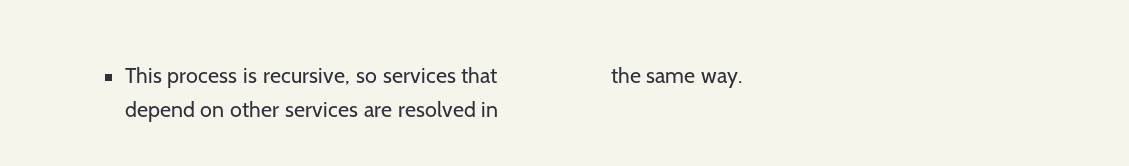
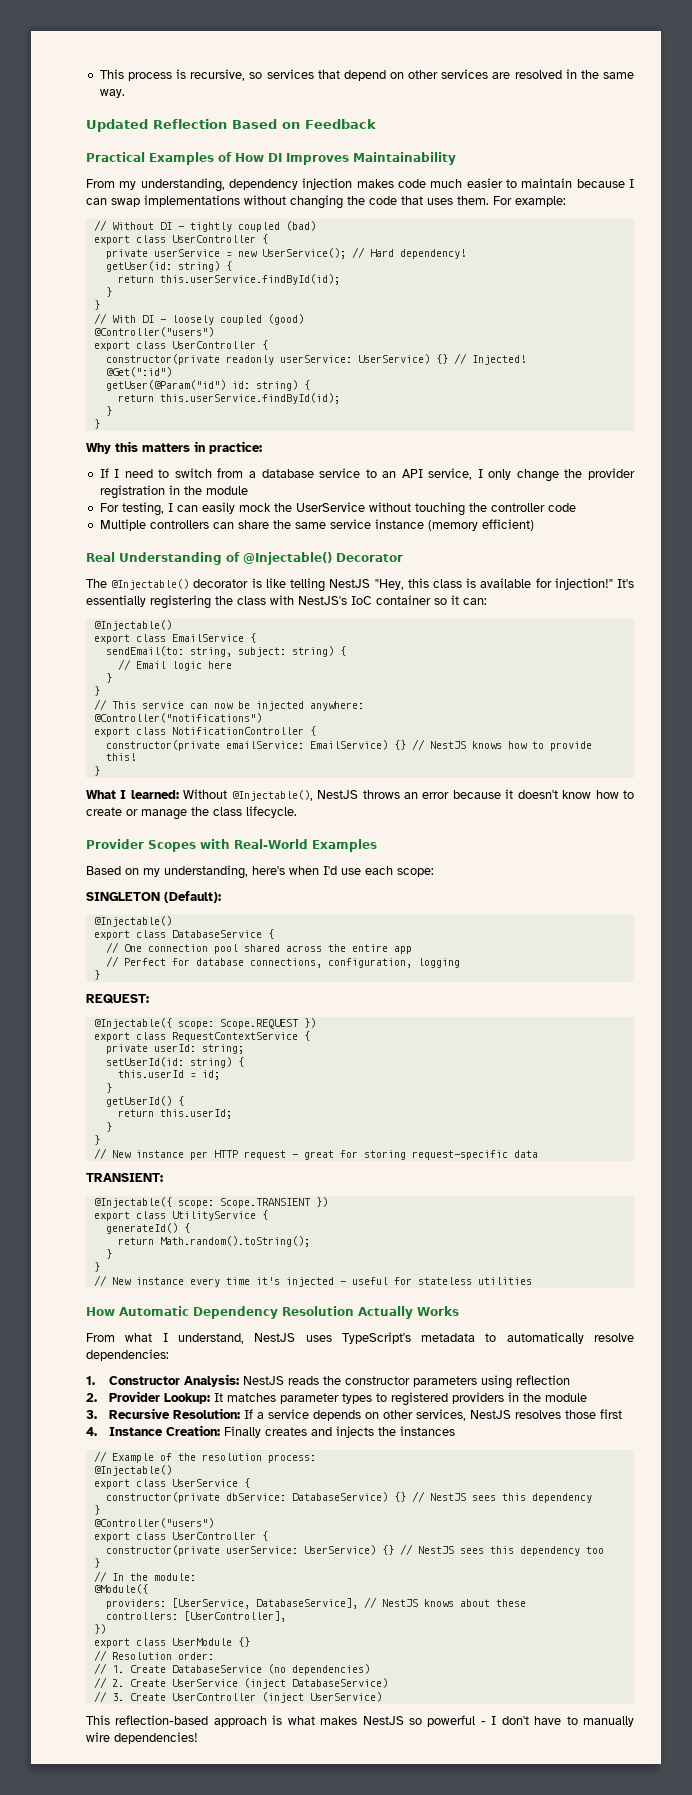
+ Updated Reflection Based on Feedback
+ Practical Examples of How DI Improves Maintainability
+ From my understanding, dependency injection makes code much easier to maintain because I can swap implementations without changing the code that uses them. For example:
+ // Without DI - tightly coupled (bad)
+ export class UserController {
+ private userService = new UserService(); // Hard dependency!
+ getUser(id: string) {
+ return this.userService.findById(id);
+ }
+ }
+ // With DI - loosely coupled (good)
+ @Controller("users")
+ export class UserController {
+ constructor(private readonly userService: UserService) {} // Injected!
+ @Get(":id")
+ getUser(@Param("id") id: string) {
+ return this.userService.findById(id);
+ }
+ }
+ Why this matters in practice:
+ If I need to switch from a database service to an API service, I only change the provider registration in the module
+ For testing, I can easily mock the UserService without touching the controller code
+ Multiple controllers can share the same service instance (memory efficient)
+ Real Understanding of @Injectable() Decorator
+ The @Injectable() decorator is like telling NestJS "Hey, this class is available for injection!" It's essentially registering the class with NestJS's IoC container so it can:
+ @Injectable()
+ export class EmailService {
+ sendEmail(to: string, subject: string) {
+ // Email logic here
+ }
+ }
+ // This service can now be injected anywhere:
+ @Controller("notifications")
+ export class NotificationController {
+ constructor(private emailService: EmailService) {} // NestJS knows how to provide this!
+ }
+ What I learned: Without @Injectable(), NestJS throws an error because it doesn't know how to create or manage the class lifecycle.
+ Provider Scopes with Real-World Examples
+ Based on my understanding, here's when I'd use each scope:
+ SINGLETON (Default):
+ @Injectable()
+ export class DatabaseService {
+ // One connection pool shared across the entire app
+ // Perfect for database connections, configuration, logging
+ }
+ REQUEST:
+ @Injectable({ scope: Scope.REQUEST })
+ export class RequestContextService {
+ private userId: string;
+ setUserId(id: string) {
+ this.userId = id;
+ }
+ getUserId() {
+ return this.userId;
+ }
+ }
+ // New instance per HTTP request - great for storing request-specific data
+ TRANSIENT:
+ @Injectable({ scope: Scope.TRANSIENT })
+ export class UtilityService {
+ generateId() {
+ return Math.random().toString();
+ }
+ }
+ // New instance every time it's injected - useful for stateless utilities
+ How Automatic Dependency Resolution Actually Works
+ From what I understand, NestJS uses TypeScript's metadata to automatically resolve dependencies:
+ 1. Constructor Analysis: NestJS reads the constructor parameters using reflection
+ 2. Provider Lookup: It matches parameter types to registered providers in the module
+ 3. Recursive Resolution: If a service depends on other services, NestJS resolves those first
+ 4. Instance Creation: Finally creates and injects the instances
+ // Example of the resolution process:
+ @Injectable()
+ export class UserService {
+ constructor(private dbService: DatabaseService) {} // NestJS sees this dependency
+ }
+ @Controller("users")
+ export class UserController {
+ constructor(private userService: UserService) {} // NestJS sees this dependency too
+ }
+ // In the module:
+ @Module({
+ providers: [UserService, DatabaseService], // NestJS knows about these
+ controllers: [UserController],
+ })
+ export class UserModule {}
+ // Resolution order:
+ // 1. Create DatabaseService (no dependencies)
+ // 2. Create UserService (inject DatabaseService)
+ // 3. Create UserController (inject UserService)
+ This reflection-based approach is what makes NestJS so powerful - I don't have to manually wire dependencies!

